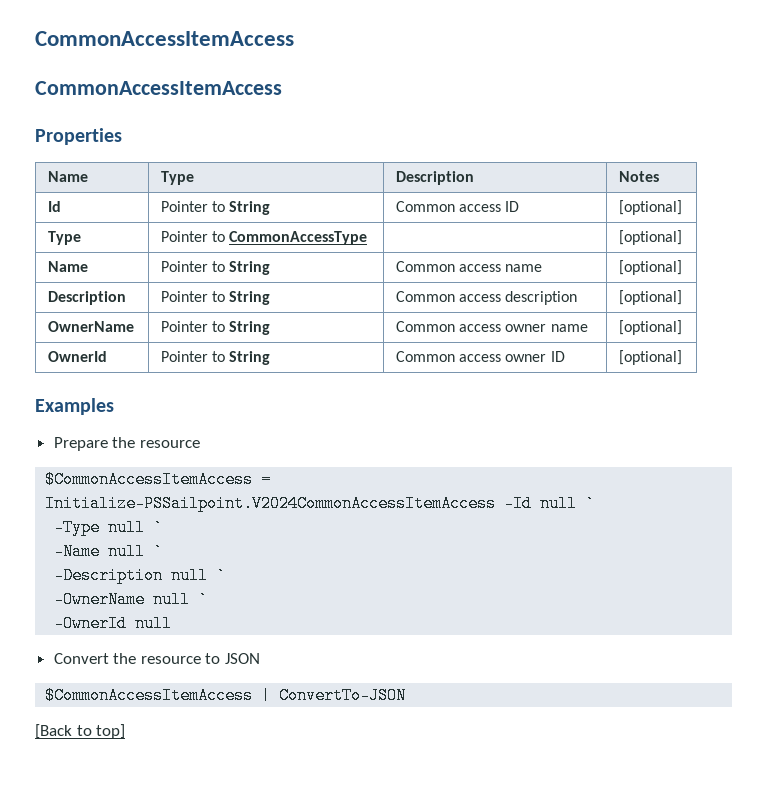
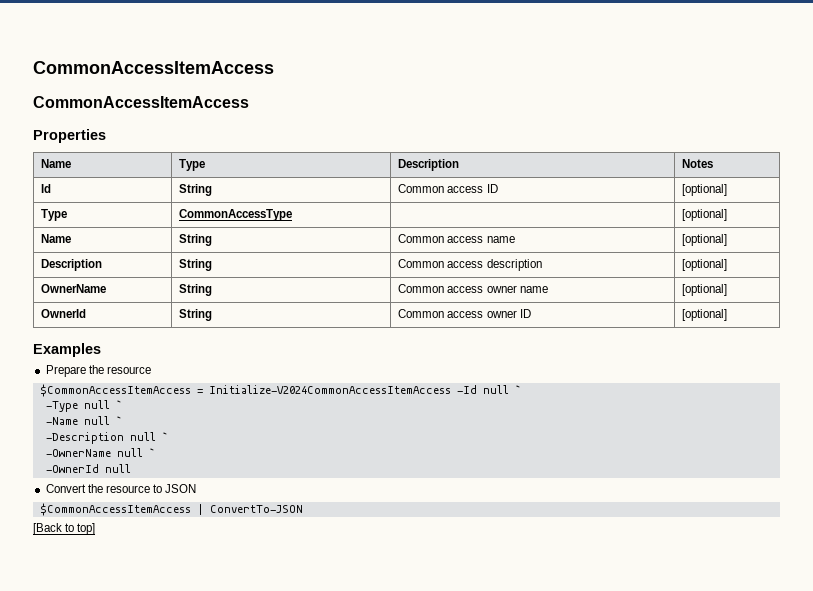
- Id | Pointer to String | Common access ID | [optional]
+ Id | String | Common access ID | [optional]
- Type | Pointer to CommonAccessType | | [optional]
+ Type | CommonAccessType | | [optional]
- Name | Pointer to String | Common access name | [optional]
+ Name | String | Common access name | [optional]
- Description | Pointer to String | Common access description | [optional]
+ Description | String | Common access description | [optional]
- OwnerName | Pointer to String | Common access owner name | [optional]
+ OwnerName | String | Common access owner name | [optional]
- OwnerId | Pointer to String | Common access owner ID | [optional]
+ OwnerId | String | Common access owner ID | [optional]
- $CommonAccessItemAccess = Initialize-PSSailpoint.V2024CommonAccessItemAccess -Id null `
+ $CommonAccessItemAccess = Initialize-V2024CommonAccessItemAccess -Id null `

